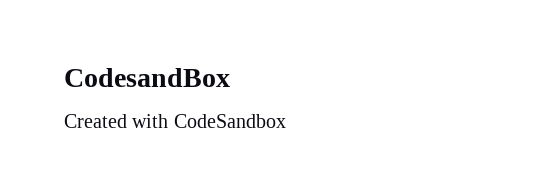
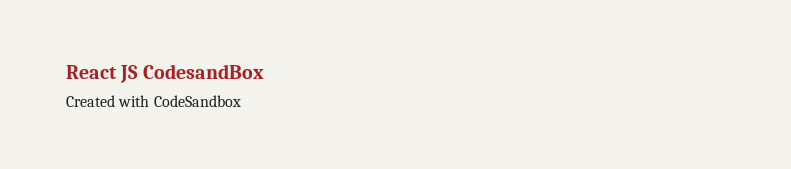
- CodesandBox
+ React JS CodesandBox

